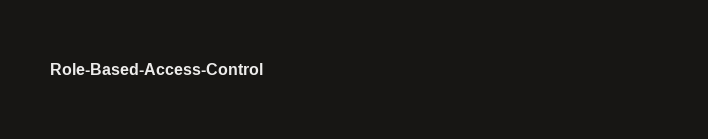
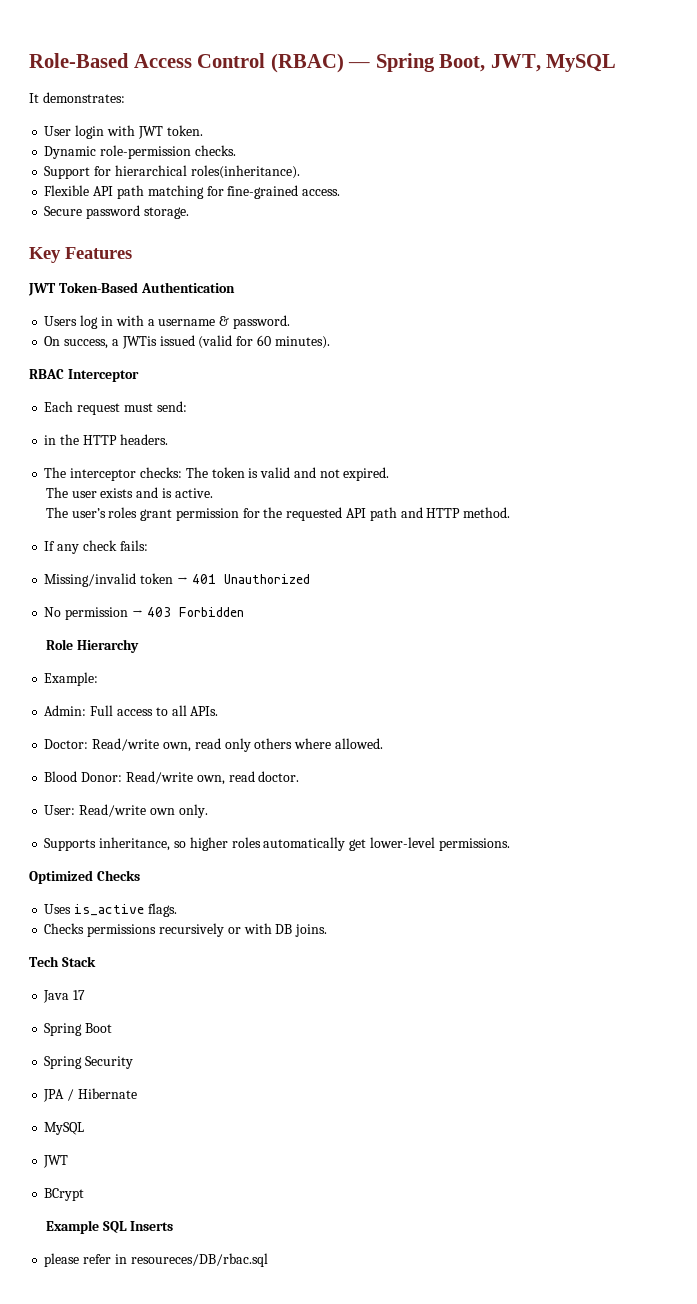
- Role-Based-Access-Control
+ Role-Based Access Control (RBAC) — Spring Boot, JWT, MySQL
+ It demonstrates:
+ User login with JWT token.
+ Dynamic role-permission checks.
+ Support for hierarchical roles(inheritance).
+ Flexible API path matching for fine-grained access.
+ Secure password storage.
+ Key Features
+ JWT Token-Based Authentication
+ Users log in with a username & password.
+ On success, a JWTis issued (valid for 60 minutes).
+ RBAC Interceptor
+ Each request must send:
+ in the HTTP headers.
+ The interceptor checks: The token is valid and not expired.
+ The user exists and is active.
+ The user’s roles grant permission for the requested API path and HTTP method.
+ If any check fails:
+ Missing/invalid token → 401 Unauthorized
+ No permission → 403 Forbidden
+ Role Hierarchy
+ Example:
+ Admin: Full access to all APIs.
+ Doctor: Read/write own, read only others where allowed.
+ Blood Donor: Read/write own, read doctor.
+ User: Read/write own only.
+ Supports inheritance, so higher roles automatically get lower-level permissions.
+ Optimized Checks
+ Uses is_active flags.
+ Checks permissions recursively or with DB joins.
+ Tech Stack
+ Java 17
+ Spring Boot
+ Spring Security
+ JPA / Hibernate
+ MySQL
+ JWT
+ BCrypt
+ Example SQL Inserts
+ please refer in resoureces/DB/rbac.sql

